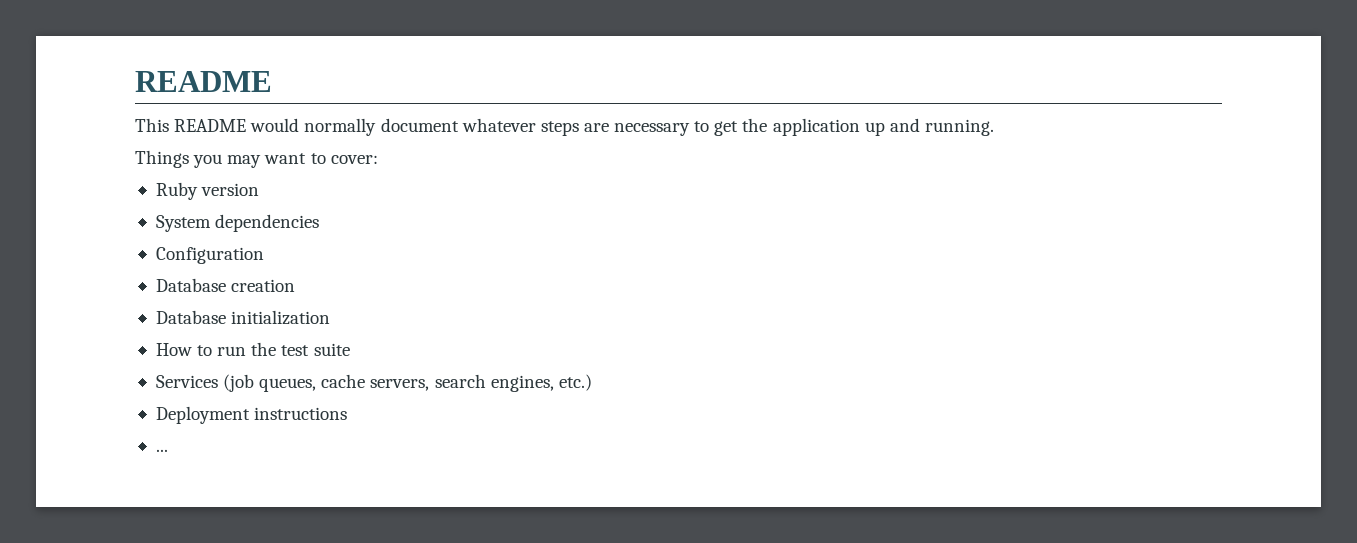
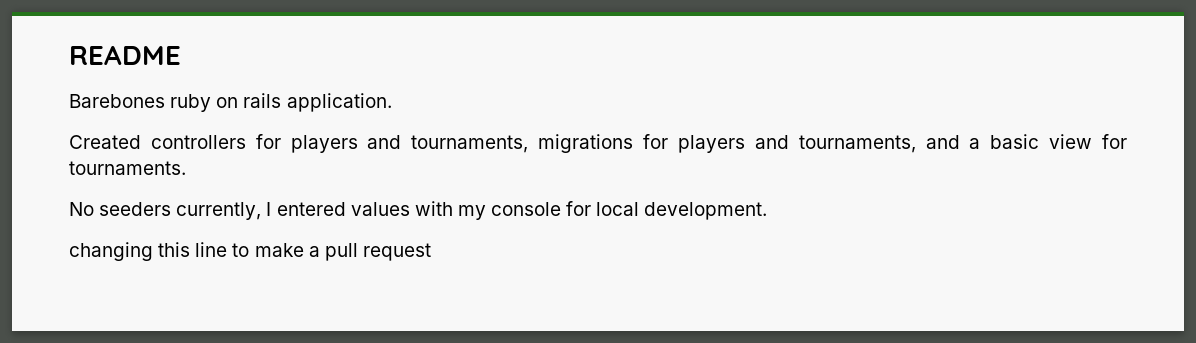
- This README would normally document whatever steps are necessary to get the application up and running.
- Things you may want to cover:
- Ruby version
- System dependencies
- Configuration
- Database creation
- Database initialization
- How to run the test suite
- Services (job queues, cache servers, search engines, etc.)
- Deployment instructions
- ...
+ Barebones ruby on rails application.
+ Created controllers for players and tournaments, migrations for players and tournaments, and a basic view for tournaments.
+ No seeders currently, I entered values with my console for local development.
+ changing this line to make a pull request

